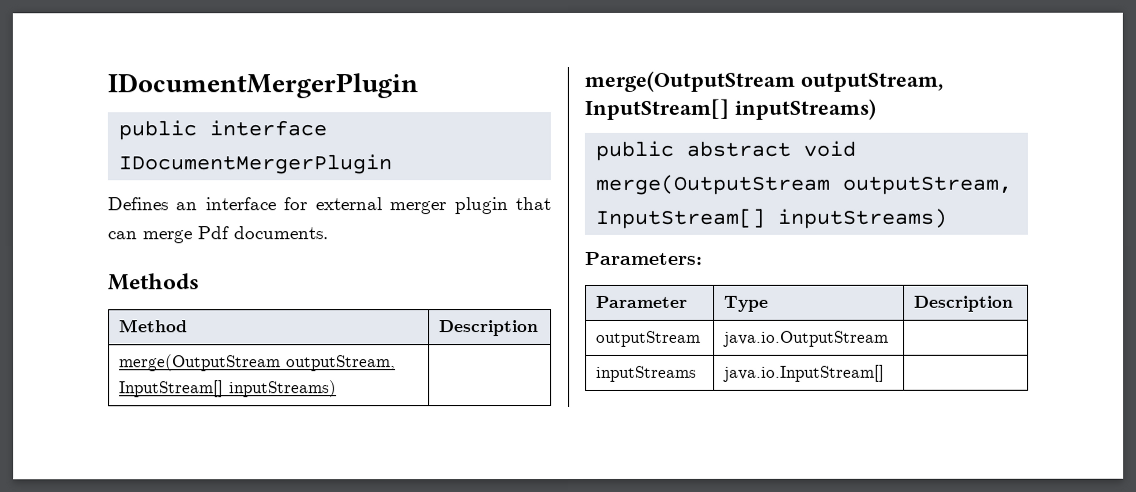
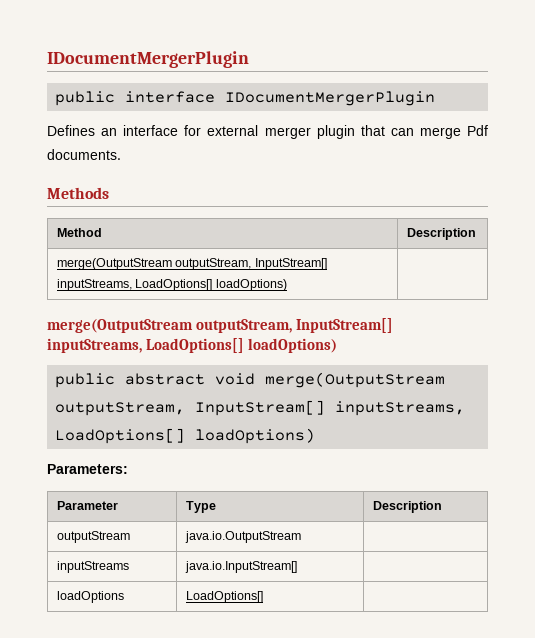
- merge(OutputStream outputStream, InputStream[] inputStreams) |
- merge(OutputStream outputStream, InputStream[] inputStreams)
+ merge(OutputStream outputStream, InputStream[] inputStreams, LoadOptions[] loadOptions) |
+ merge(OutputStream outputStream, InputStream[] inputStreams, LoadOptions[] loadOptions)
- public abstract void merge(OutputStream outputStream, InputStream[] inputStreams)
+ public abstract void merge(OutputStream outputStream, InputStream[] inputStreams, LoadOptions[] loadOptions)
+ loadOptions | LoadOptions[] |

